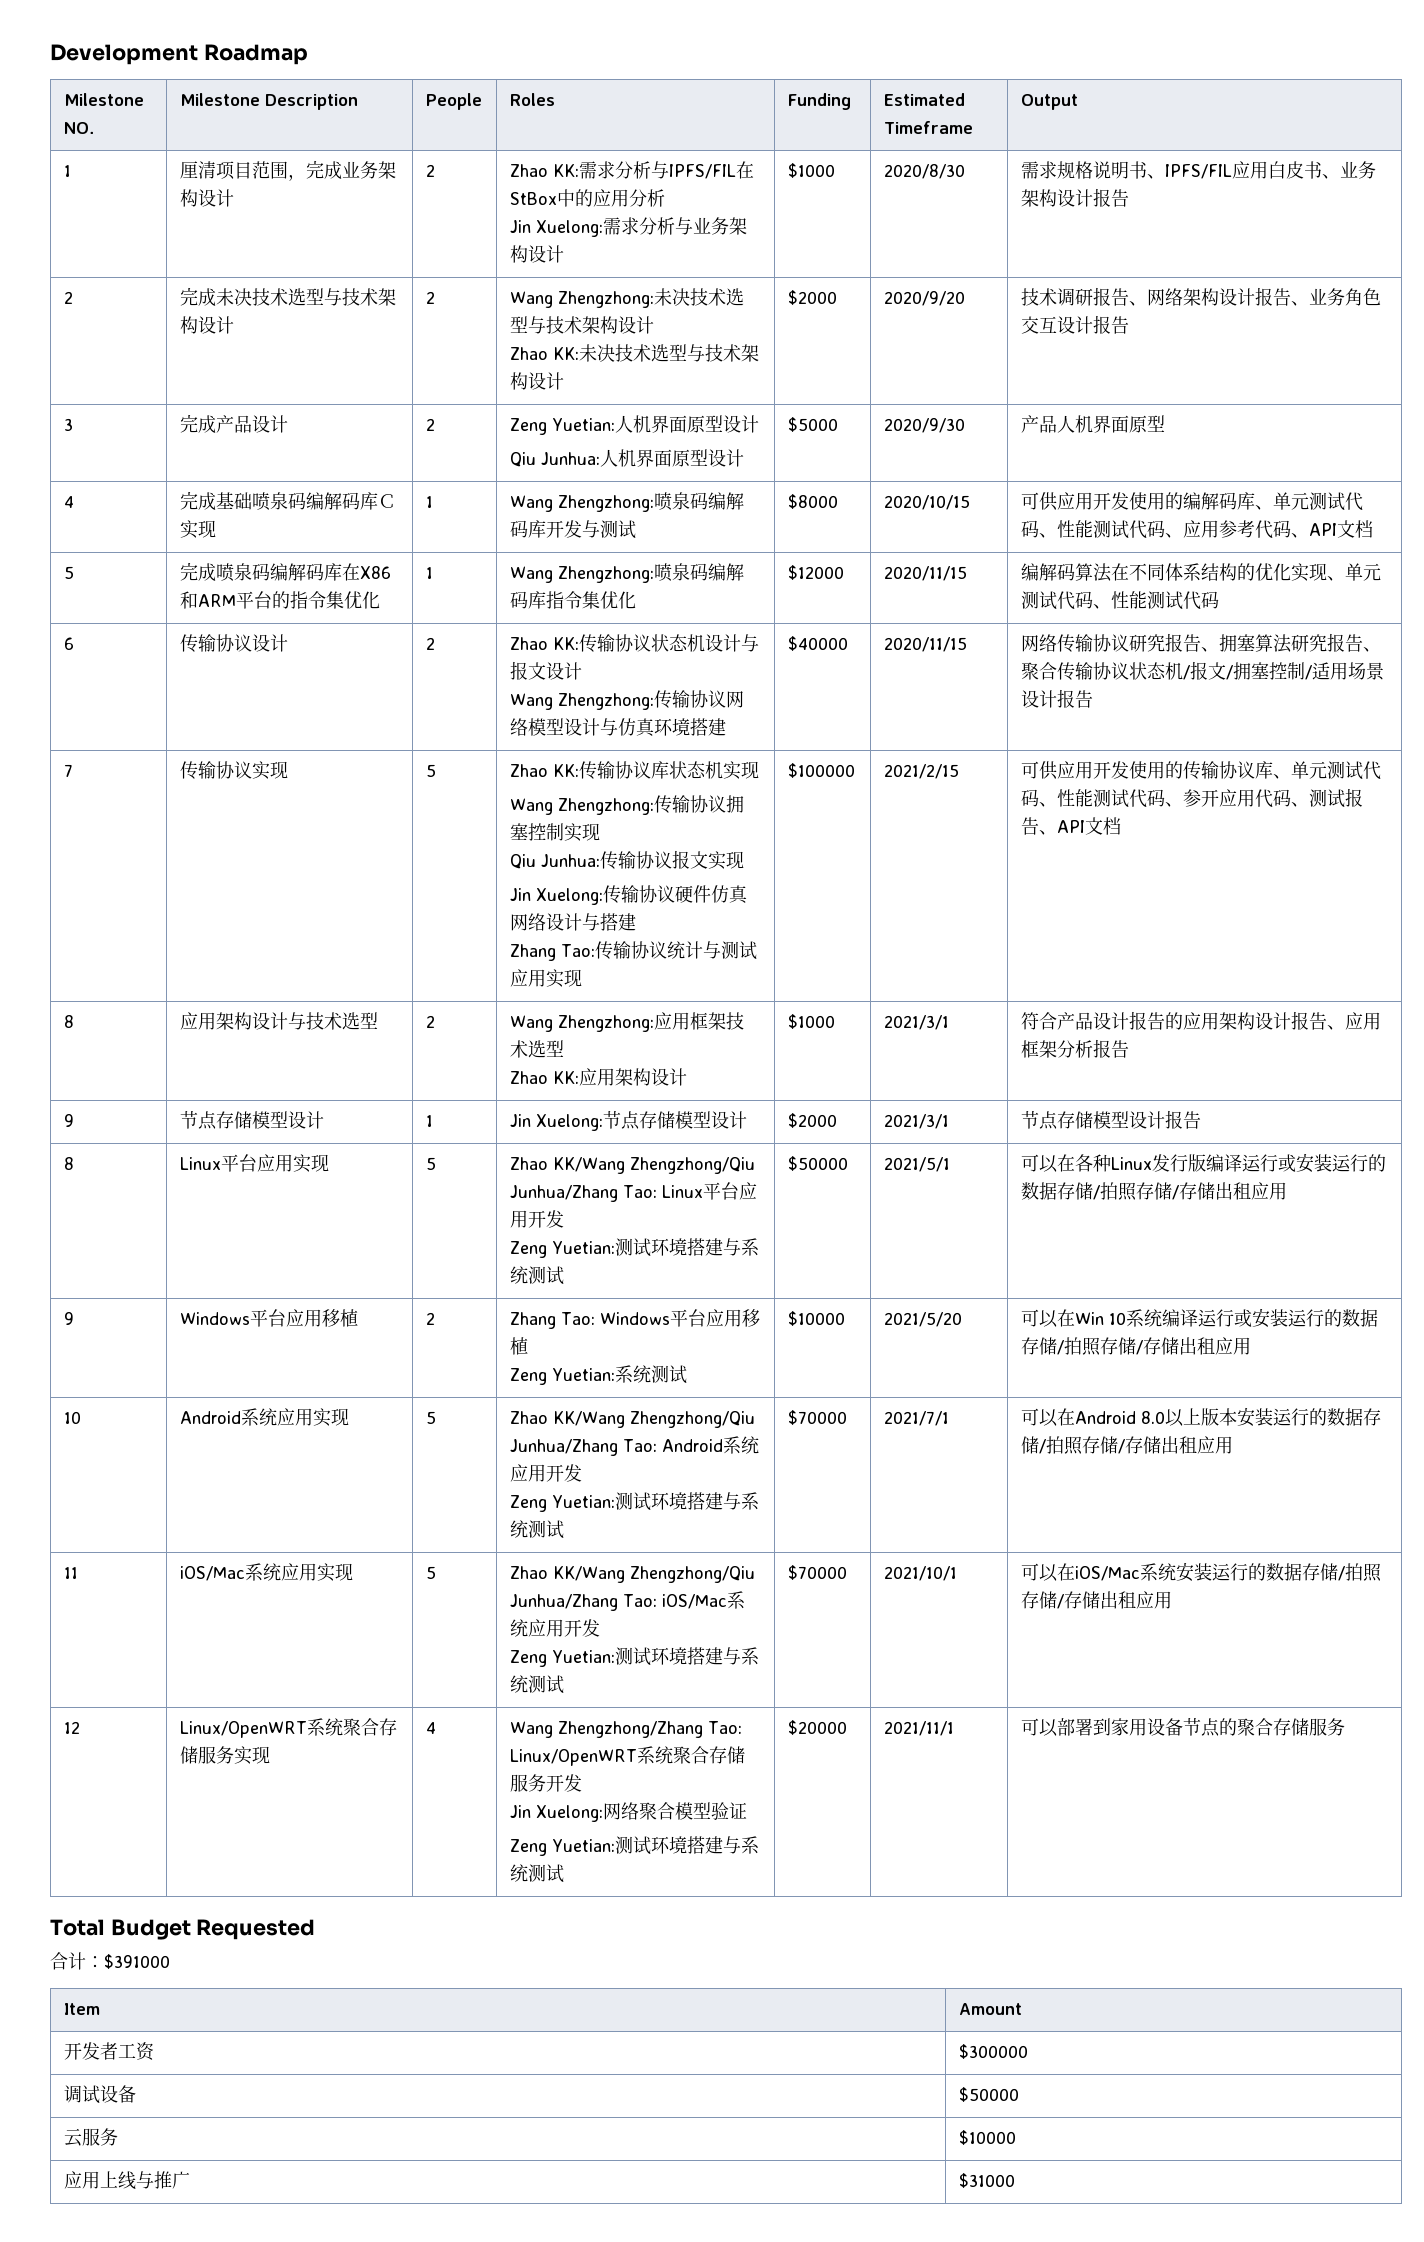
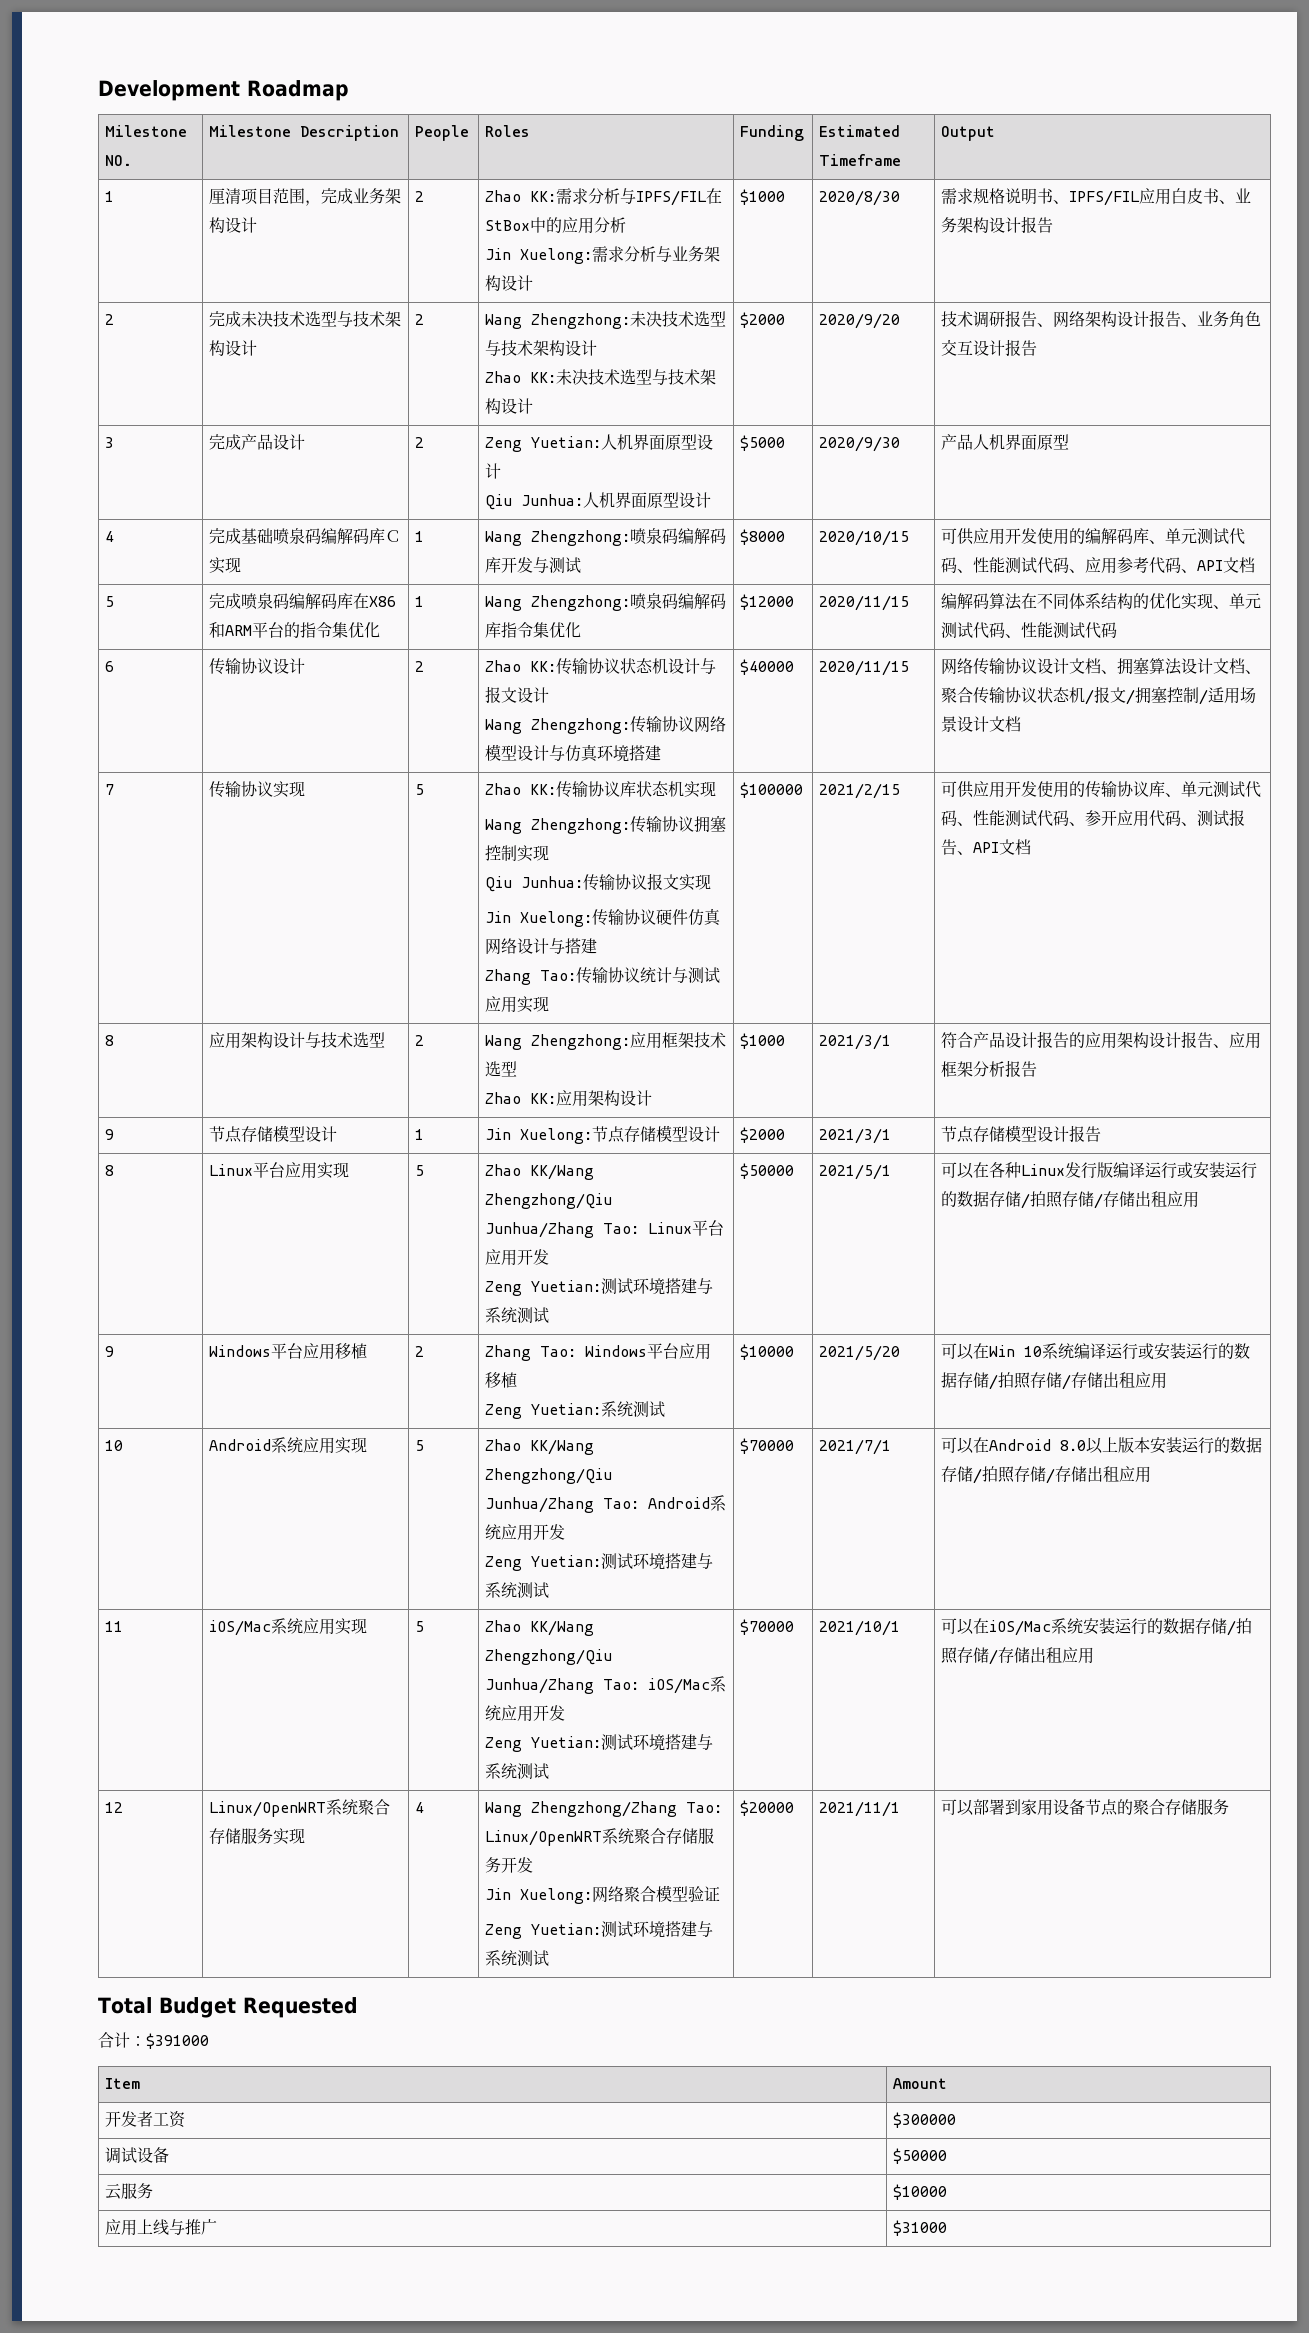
- 网络传输协议研究报告、拥塞算法研究报告、聚合传输协议状态机/报文/拥塞控制/适用场景设计报告
+ 网络传输协议设计文档、拥塞算法设计文档、聚合传输协议状态机/报文/拥塞控制/适用场景设计文档

